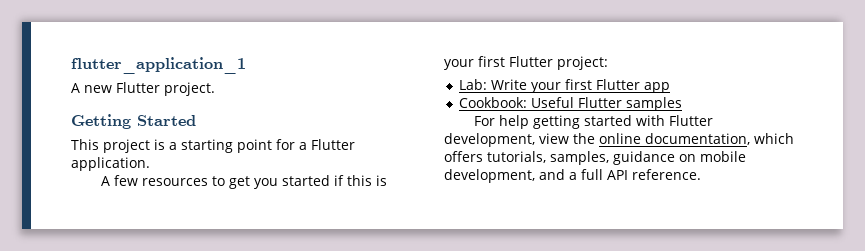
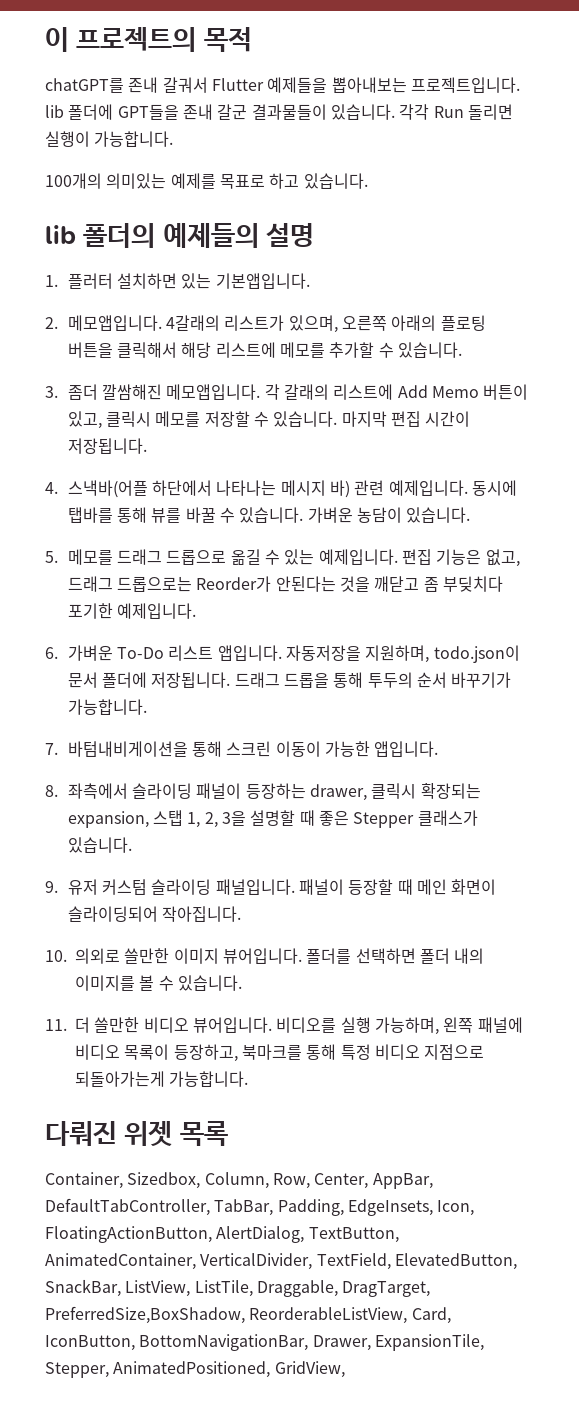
- flutter_application_1
- A new Flutter project.
- Getting Started
- This project is a starting point for a Flutter application.
- A few resources to get you started if this is your first Flutter project:
- Lab: Write your first Flutter app
- Cookbook: Useful Flutter samples
- For help getting started with Flutter development, view the online documentation, which offers tutorials, samples, guidance on mobile development, and a full API reference.
+ 이 프로젝트의 목적
+ chatGPT를 존내 갈궈서 Flutter 예제들을 뽑아내보는 프로젝트입니다. lib 폴더에 GPT들을 존내 갈군 결과물들이 있습니다. 각각 Run 돌리면 실행이 가능합니다.
+ 100개의 의미있는 예제를 목표로 하고 있습니다.
+ lib 폴더의 예제들의 설명
+ 1. 플러터 설치하면 있는 기본앱입니다.
+ 2. 메모앱입니다. 4갈래의 리스트가 있으며, 오른쪽 아래의 플로팅 버튼을 클릭해서 해당 리스트에 메모를 추가할 수 있습니다.
+ 3. 좀더 깔쌈해진 메모앱입니다. 각 갈래의 리스트에 Add Memo 버튼이 있고, 클릭시 메모를 저장할 수 있습니다. 마지막 편집 시간이 저장됩니다.
+ 4. 스낵바(어플 하단에서 나타나는 메시지 바) 관련 예제입니다. 동시에 탭바를 통해 뷰를 바꿀 수 있습니다. 가벼운 농담이 있습니다.
+ 5. 메모를 드래그 드롭으로 옮길 수 있는 예제입니다. 편집 기능은 없고, 드래그 드롭으로는 Reorder가 안된다는 것을 깨닫고 좀 부딪치다 포기한 예제입니다.
+ 6. 가벼운 To-Do 리스트 앱입니다. 자동저장을 지원하며, todo.json이 문서 폴더에 저장됩니다. 드래그 드롭을 통해 투두의 순서 바꾸기가 가능합니다.
+ 7. 바텀내비게이션을 통해 스크린 이동이 가능한 앱입니다.
+ 8. 좌측에서 슬라이딩 패널이 등장하는 drawer, 클릭시 확장되는 expansion, 스탭 1, 2, 3을 설명할 때 좋은 Stepper 클래스가 있습니다.
+ 9. 유저 커스텀 슬라이딩 패널입니다. 패널이 등장할 때 메인 화면이 슬라이딩되어 작아집니다.
+ 10. 의외로 쓸만한 이미지 뷰어입니다. 폴더를 선택하면 폴더 내의 이미지를 볼 수 있습니다.
+ 11. 더 쓸만한 비디오 뷰어입니다. 비디오를 실행 가능하며, 왼쪽 패널에 비디오 목록이 등장하고, 북마크를 통해 특정 비디오 지점으로 되돌아가는게 가능합니다.
+ 다뤄진 위젯 목록
+ Container, Sizedbox, Column, Row, Center, AppBar, DefaultTabController, TabBar, Padding, EdgeInsets, Icon, FloatingActionButton, AlertDialog, TextButton, AnimatedContainer, VerticalDivider, TextField, ElevatedButton, SnackBar, ListView, ListTile, Draggable, DragTarget, PreferredSize,BoxShadow, ReorderableListView, Card, IconButton, BottomNavigationBar, Drawer, ExpansionTile, Stepper, AnimatedPositioned, GridView,

